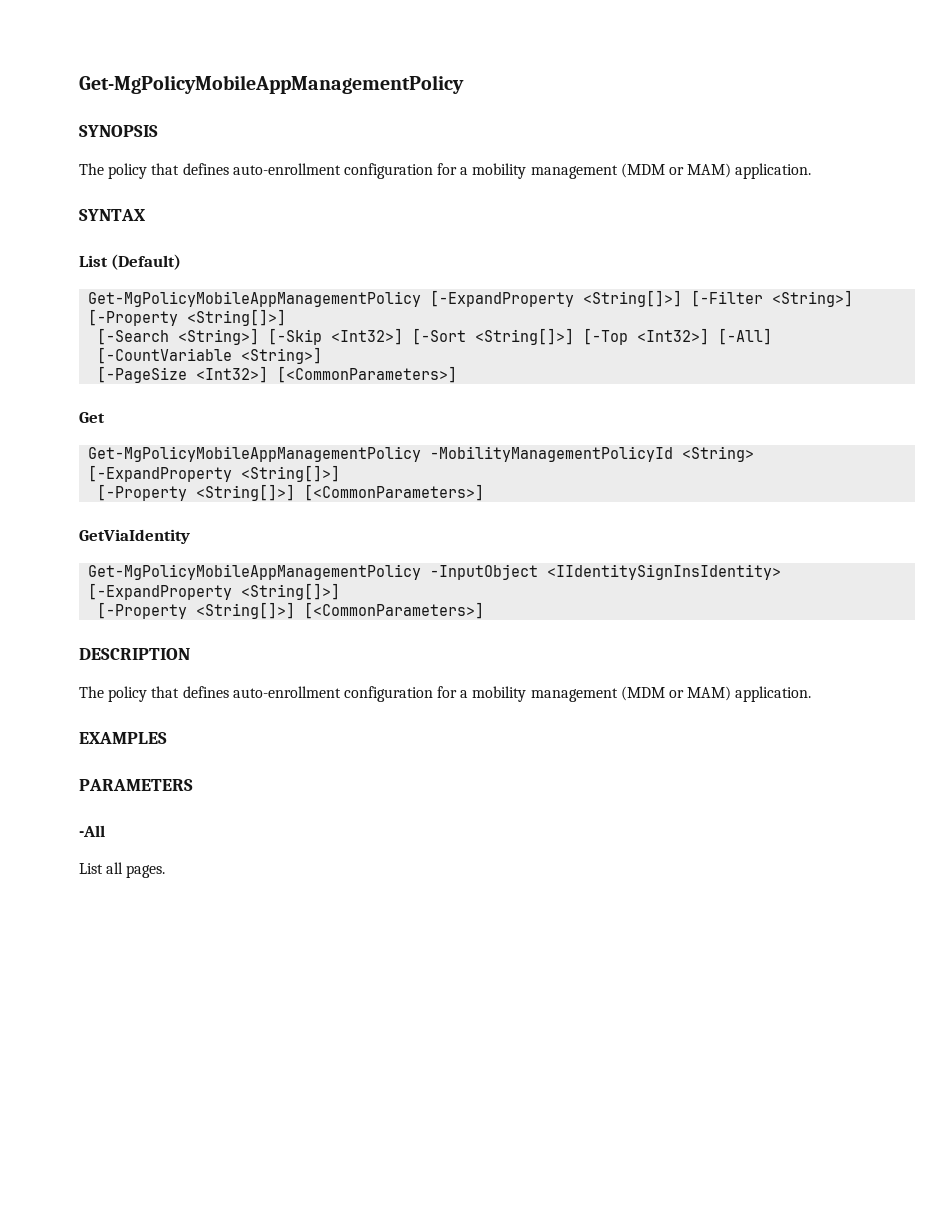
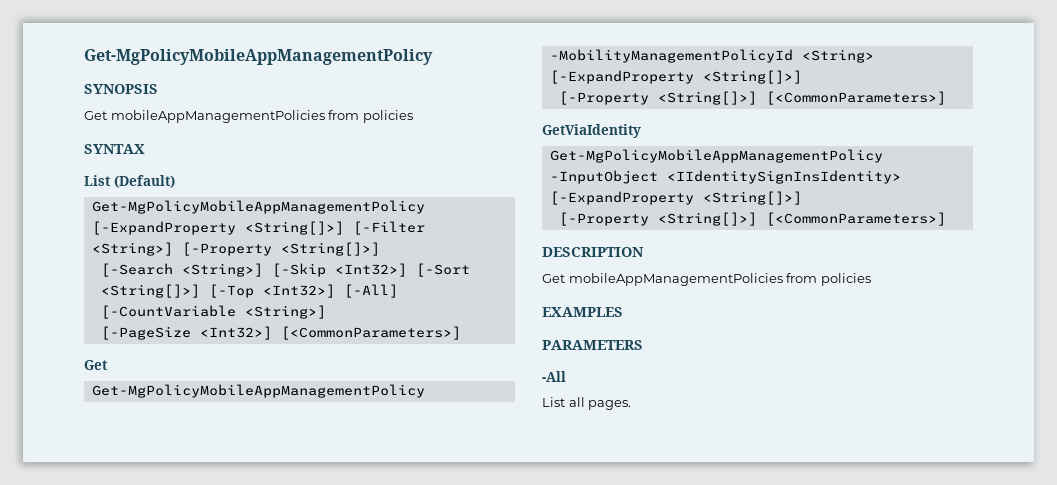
  SYNOPSIS
- The policy that defines auto-enrollment configuration for a mobility management (MDM or MAM) application.
+ Get mobileAppManagementPolicies from policies
  DESCRIPTION
- The policy that defines auto-enrollment configuration for a mobility management (MDM or MAM) application.
+ Get mobileAppManagementPolicies from policies

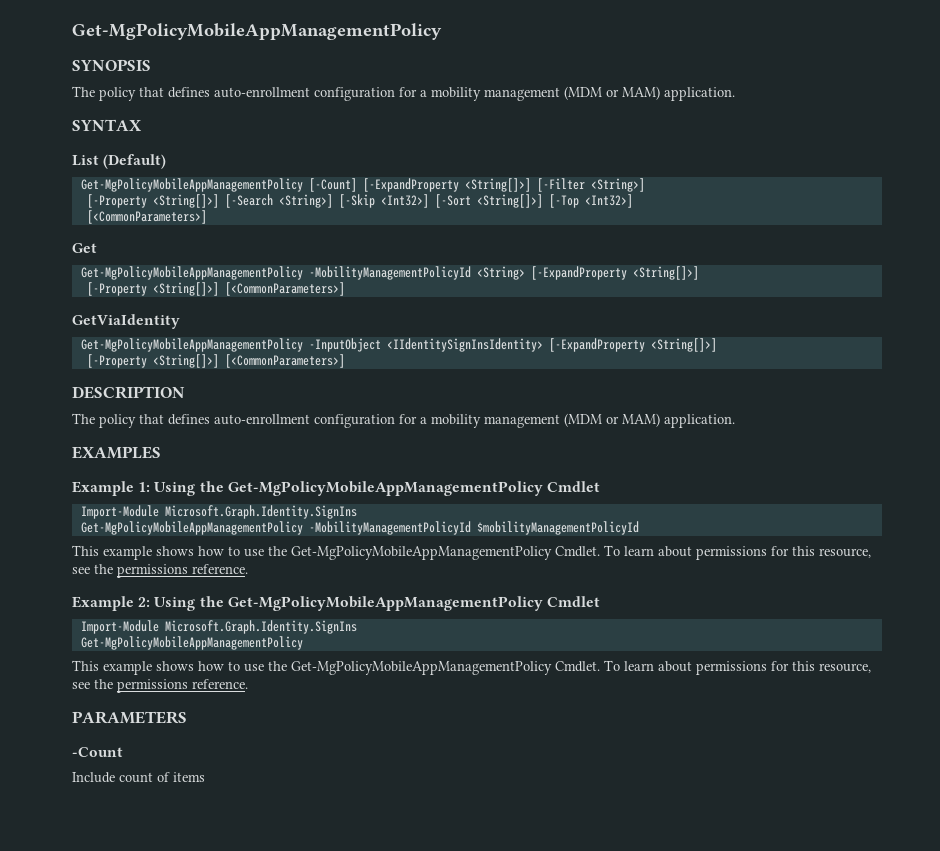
  SYNOPSIS
- Get mobileAppManagementPolicies from policies
+ The policy that defines auto-enrollment configuration for a mobility management (MDM or MAM) application.
- Get-MgPolicyMobileAppManagementPolicy [-ExpandProperty <String[]>] [-Filter <String>] [-Property <String[]>]
- [-Search <String>] [-Skip <Int32>] [-Sort <String[]>] [-Top <Int32>] [-All] [-CountVariable <String>]
- [-PageSize <Int32>] [<CommonParameters>]
+ Get-MgPolicyMobileAppManagementPolicy [-Count] [-ExpandProperty <String[]>] [-Filter <String>]
+ [-Property <String[]>] [-Search <String>] [-Skip <Int32>] [-Sort <String[]>] [-Top <Int32>]
+ [<CommonParameters>]
  DESCRIPTION
- Get mobileAppManagementPolicies from policies
+ The policy that defines auto-enrollment configuration for a mobility management (MDM or MAM) application.
  EXAMPLES
+ Example 1: Using the Get-MgPolicyMobileAppManagementPolicy Cmdlet
+ Import-Module Microsoft.Graph.Identity.SignIns
+ Get-MgPolicyMobileAppManagementPolicy -MobilityManagementPolicyId $mobilityManagementPolicyId
+ This example shows how to use the Get-MgPolicyMobileAppManagementPolicy Cmdlet. To learn about permissions for this resource, see the permissions reference.
+ Example 2: Using the Get-MgPolicyMobileAppManagementPolicy Cmdlet
+ Import-Module Microsoft.Graph.Identity.SignIns
+ Get-MgPolicyMobileAppManagementPolicy
+ This example shows how to use the Get-MgPolicyMobileAppManagementPolicy Cmdlet. To learn about permissions for this resource, see the permissions reference.
  PARAMETERS
- -All
- List all pages.
+ -Count
+ Include count of items

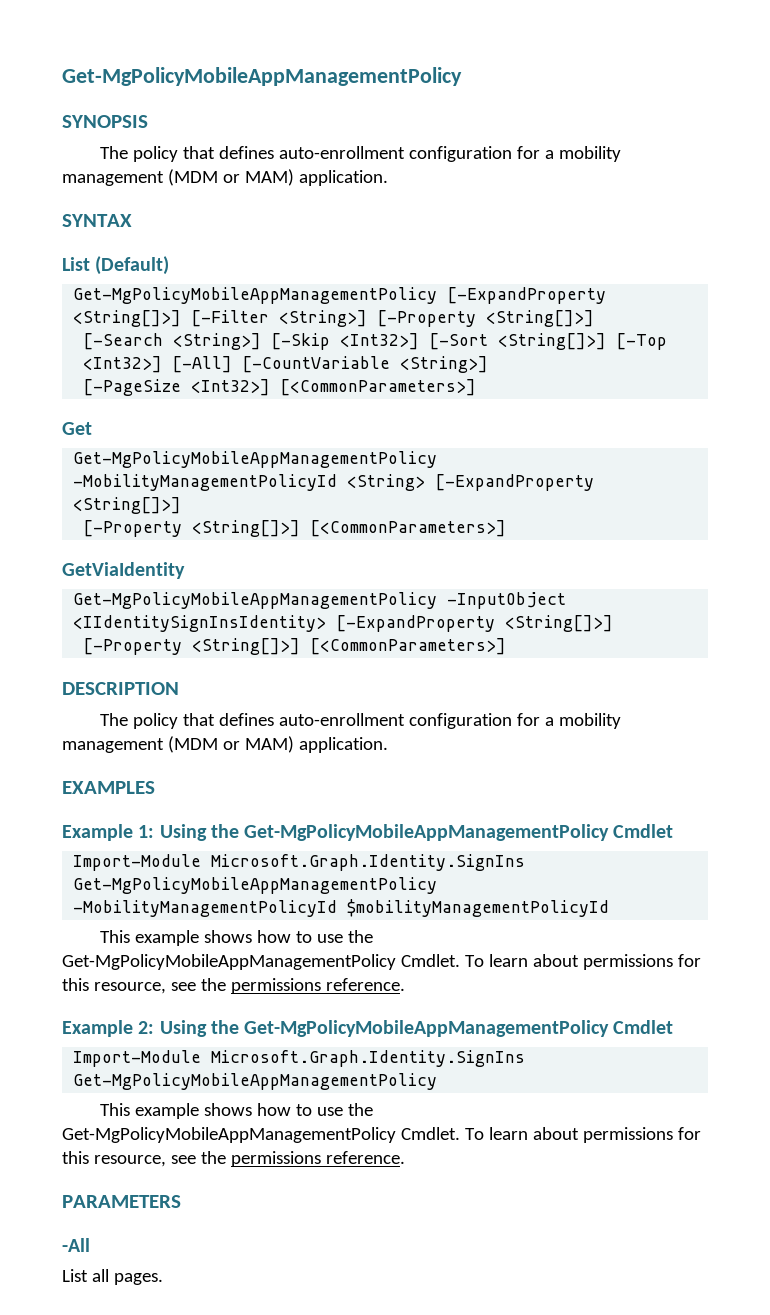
- Get-MgPolicyMobileAppManagementPolicy [-Count] [-ExpandProperty <String[]>] [-Filter <String>]
- [-Property <String[]>] [-Search <String>] [-Skip <Int32>] [-Sort <String[]>] [-Top <Int32>]
- [<CommonParameters>]
+ Get-MgPolicyMobileAppManagementPolicy [-ExpandProperty <String[]>] [-Filter <String>] [-Property <String[]>]
+ [-Search <String>] [-Skip <Int32>] [-Sort <String[]>] [-Top <Int32>] [-All] [-CountVariable <String>]
+ [-PageSize <Int32>] [<CommonParameters>]
- -Count
- Include count of items
+ -All
+ List all pages.

